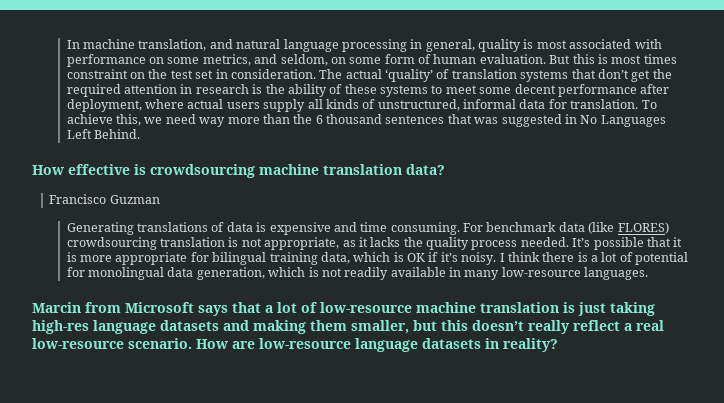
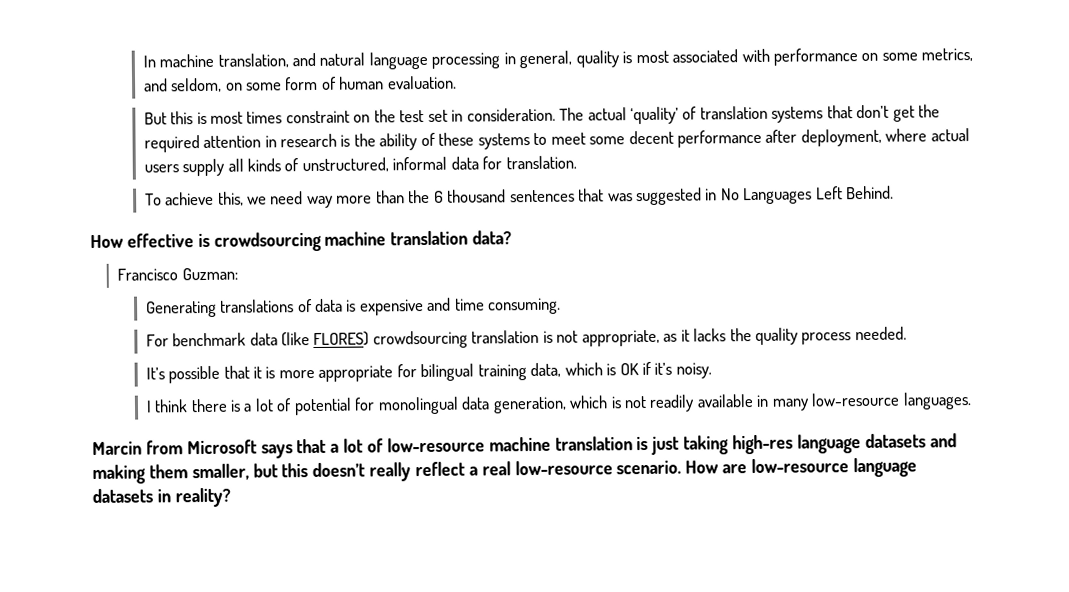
- In machine translation, and natural language processing in general, quality is most associated with performance on some metrics, and seldom, on some form of human evaluation. But this is most times constraint on the test set in consideration.
+ In machine translation, and natural language processing in general, quality is most associated with performance on some metrics, and seldom, on some form of human evaluation.
+ But this is most times constraint on the test set in consideration.
- The actual ‘quality’ of translation systems that don’t get the required attention in research is the ability of these systems to meet some decent performance after deployment, where actual users supply all kinds of unstructured, informal data for translation. To achieve this, we need way more than the 6 thousand sentences that was suggested in No Languages Left Behind.
+ The actual ‘quality’ of translation systems that don’t get the required attention in research is the ability of these systems to meet some decent performance after deployment, where actual users supply all kinds of unstructured, informal data for translation.
+ To achieve this, we need way more than the 6 thousand sentences that was suggested in No Languages Left Behind.
- Francisco Guzman
+ Francisco Guzman:
- Generating translations of data is expensive and time consuming. For benchmark data (like FLORES) crowdsourcing translation is not appropriate, as it lacks the quality process needed. It’s possible that it is more appropriate for bilingual training data, which is OK if it’s noisy. I think there is a lot of potential for monolingual data generation, which is not readily available in many low-resource languages.
+ Generating translations of data is expensive and time consuming.
+ For benchmark data (like FLORES) crowdsourcing translation is not appropriate, as it lacks the quality process needed.
+ It’s possible that it is more appropriate for bilingual training data, which is OK if it’s noisy.
+ I think there is a lot of potential for monolingual data generation, which is not readily available in many low-resource languages.

